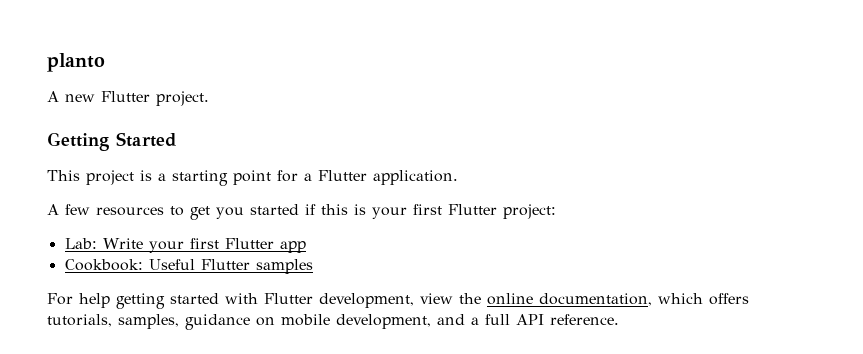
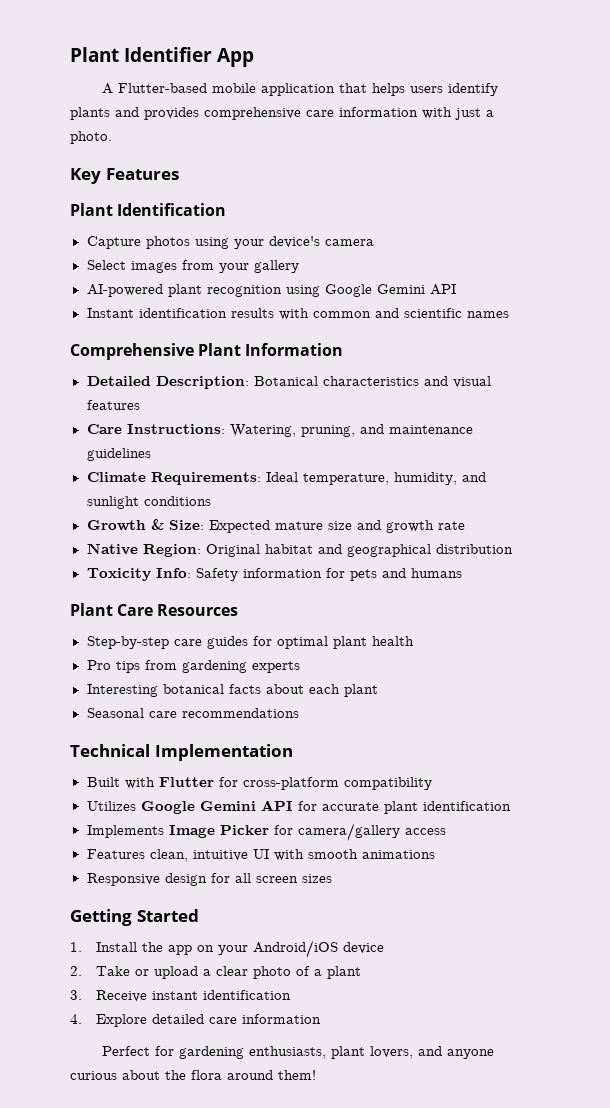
- planto
- A new Flutter project.
+ Plant Identifier App
+ A Flutter-based mobile application that helps users identify plants and provides comprehensive care information with just a photo.
+ Key Features
+ Plant Identification
+ Capture photos using your device's camera
+ Select images from your gallery
+ AI-powered plant recognition using Google Gemini API
+ Instant identification results with common and scientific names
+ Comprehensive Plant Information
+ Detailed Description: Botanical characteristics and visual features
+ Care Instructions: Watering, pruning, and maintenance guidelines
+ Climate Requirements: Ideal temperature, humidity, and sunlight conditions
+ Growth & Size: Expected mature size and growth rate
+ Native Region: Original habitat and geographical distribution
+ Toxicity Info: Safety information for pets and humans
+ Plant Care Resources
+ Step-by-step care guides for optimal plant health
+ Pro tips from gardening experts
+ Interesting botanical facts about each plant
+ Seasonal care recommendations
+ Technical Implementation
+ Built with Flutter for cross-platform compatibility
+ Utilizes Google Gemini API for accurate plant identification
+ Implements Image Picker for camera/gallery access
+ Features clean, intuitive UI with smooth animations
+ Responsive design for all screen sizes
  Getting Started
- This project is a starting point for a Flutter application.
- A few resources to get you started if this is your first Flutter project:
- Lab: Write your first Flutter app
- Cookbook: Useful Flutter samples
- For help getting started with Flutter development, view the online documentation, which offers tutorials, samples, guidance on mobile development, and a full API reference.
+ 1. Install the app on your Android/iOS device
+ 2. Take or upload a clear photo of a plant
+ 3. Receive instant identification
+ 4. Explore detailed care information
+ Perfect for gardening enthusiasts, plant lovers, and anyone curious about the flora around them!

